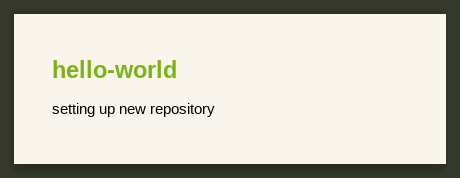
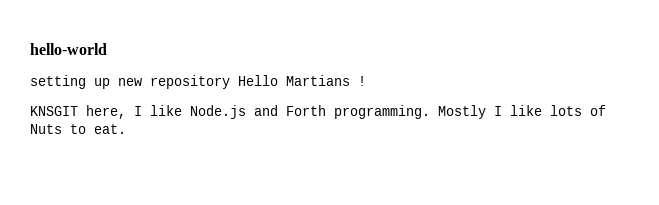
- setting up new repository
+ setting up new repository Hello Martians !
+ KNSGIT here, I like Node.js and Forth programming. Mostly I like lots of Nuts to eat.

